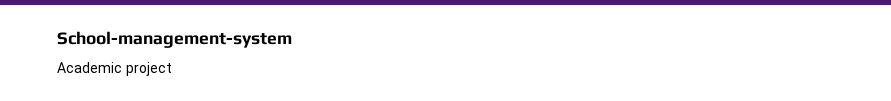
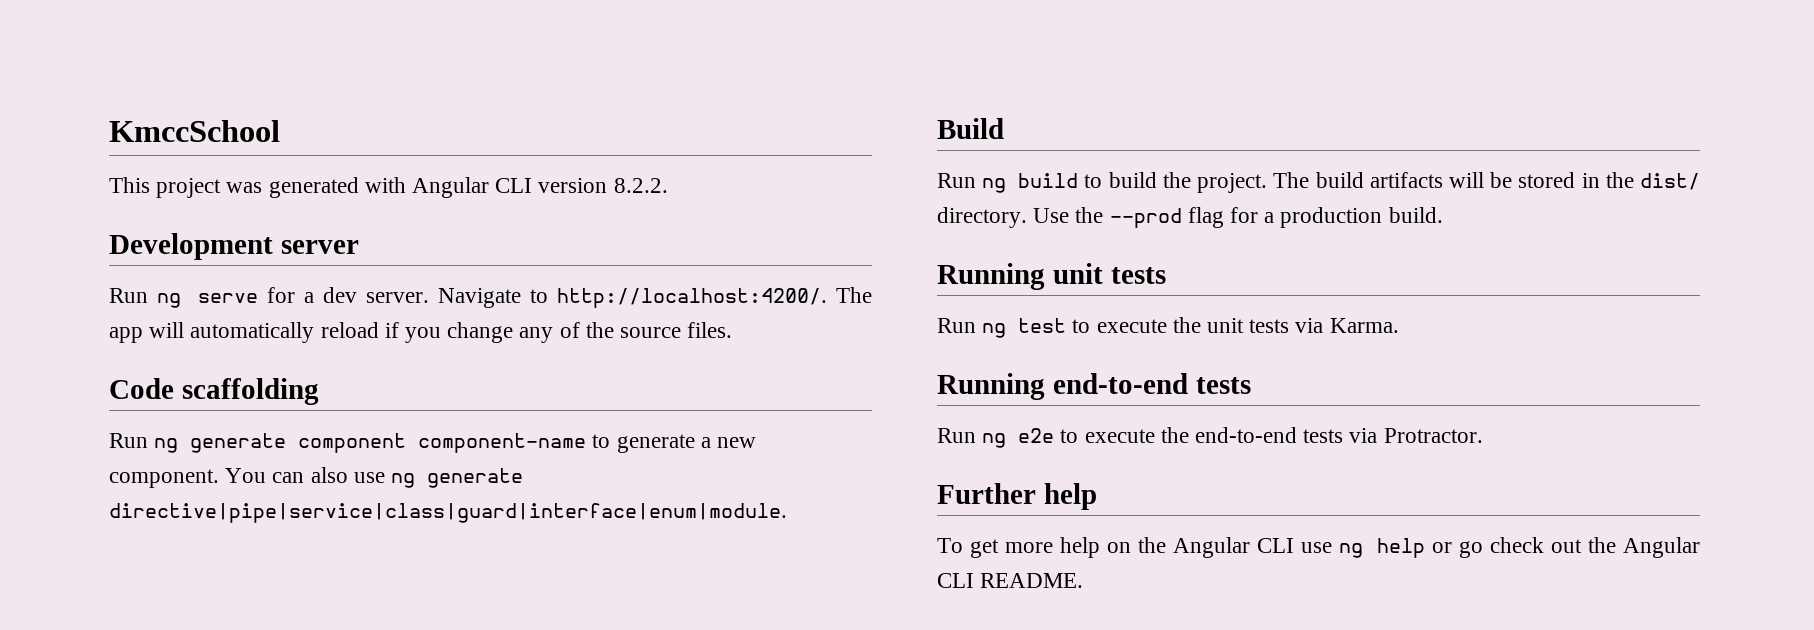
- School-management-system
- Academic project
+ KmccSchool
+ This project was generated with Angular CLI version 8.2.2.
+ Development server
+ Run ng serve for a dev server. Navigate to http://localhost:4200/. The app will automatically reload if you change any of the source files.
+ Code scaffolding
+ Run ng generate component component-name to generate a new component. You can also use ng generate directive|pipe|service|class|guard|interface|enum|module.
+ Build
+ Run ng build to build the project. The build artifacts will be stored in the dist/ directory. Use the --prod flag for a production build.
+ Running unit tests
+ Run ng test to execute the unit tests via Karma.
+ Running end-to-end tests
+ Run ng e2e to execute the end-to-end tests via Protractor.
+ Further help
+ To get more help on the Angular CLI use ng help or go check out the Angular CLI README.

